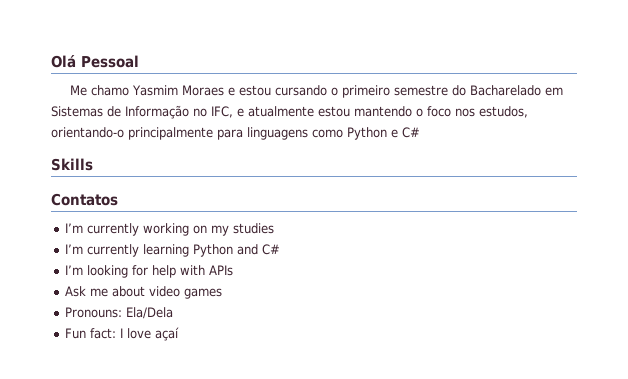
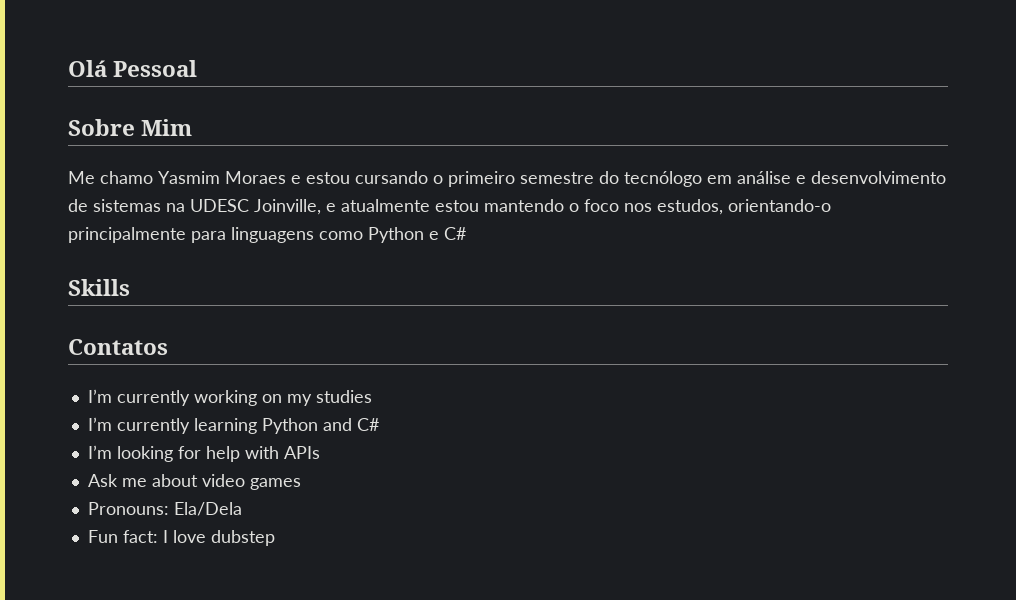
+ Sobre Mim
- Me chamo Yasmim Moraes e estou cursando o primeiro semestre do Bacharelado em Sistemas de Informação no IFC, e atualmente estou mantendo o foco nos estudos, orientando-o principalmente para linguagens como Python e C#
+ Me chamo Yasmim Moraes e estou cursando o primeiro semestre do tecnólogo em análise e desenvolvimento de sistemas na UDESC Joinville, e atualmente estou mantendo o foco nos estudos, orientando-o principalmente para linguagens como Python e C#
- Fun fact: I love açaí
+ Fun fact: I love dubstep

